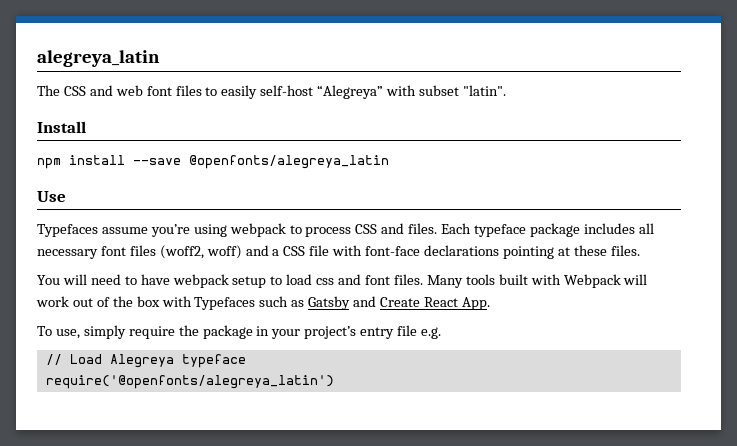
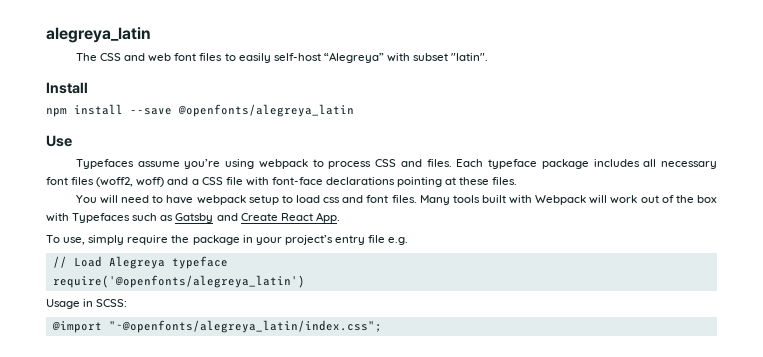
+ Usage in SCSS:
+ @import "~@openfonts/alegreya_latin/index.css";

